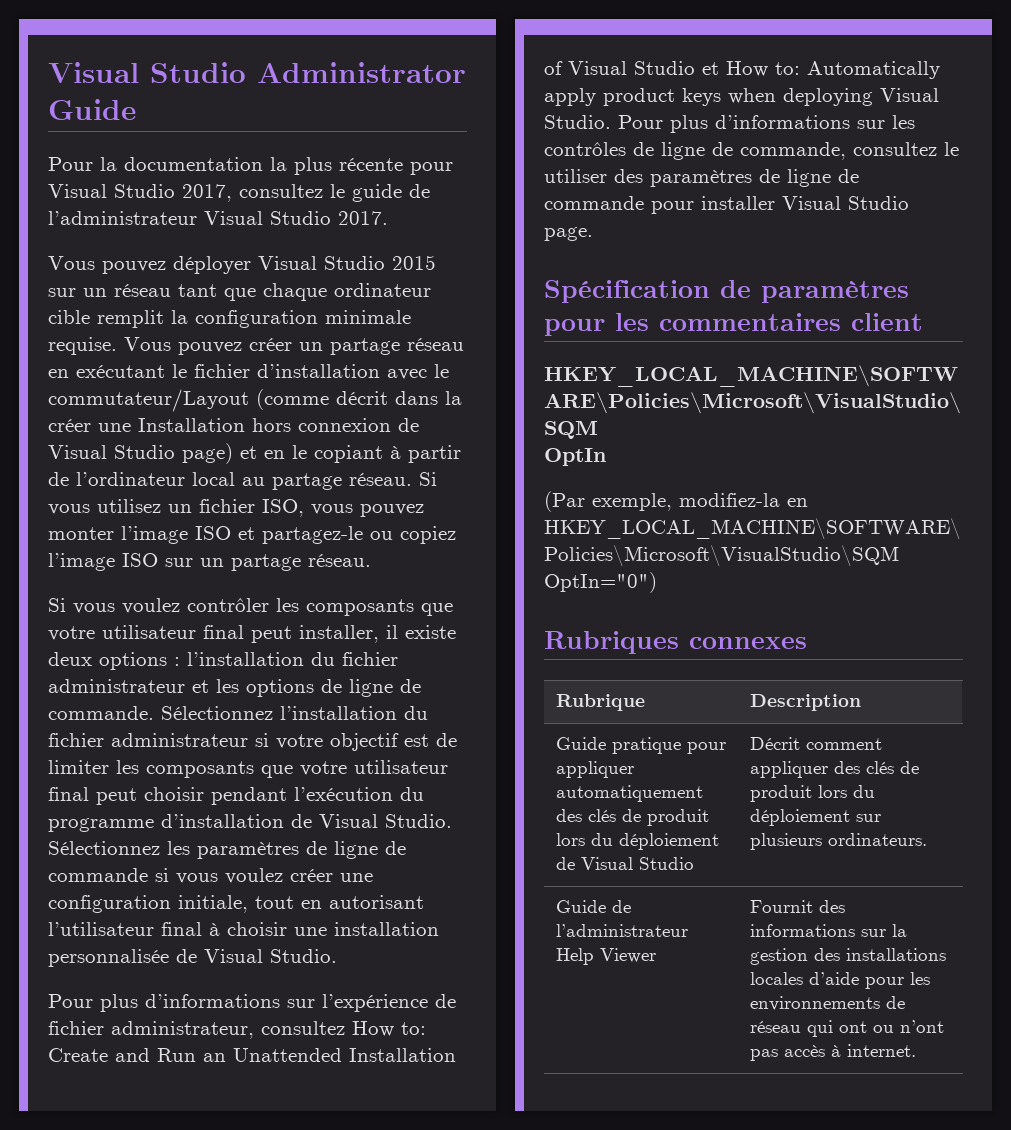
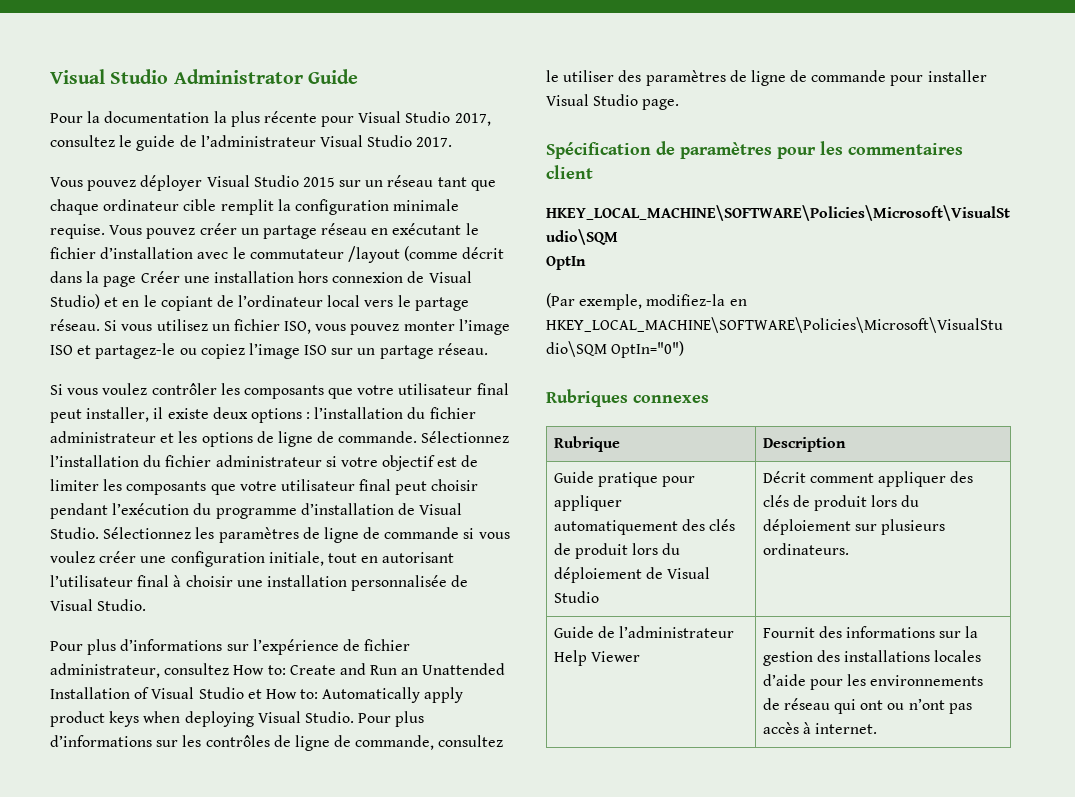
- Vous pouvez créer un partage réseau en exécutant le fichier d’installation avec le commutateur/Layout (comme décrit dans la créer une Installation hors connexion de Visual Studio page) et en le copiant à partir de l’ordinateur local au partage réseau.
+ Vous pouvez créer un partage réseau en exécutant le fichier d’installation avec le commutateur /layout (comme décrit dans la page Créer une installation hors connexion de Visual Studio) et en le copiant de l’ordinateur local vers le partage réseau.

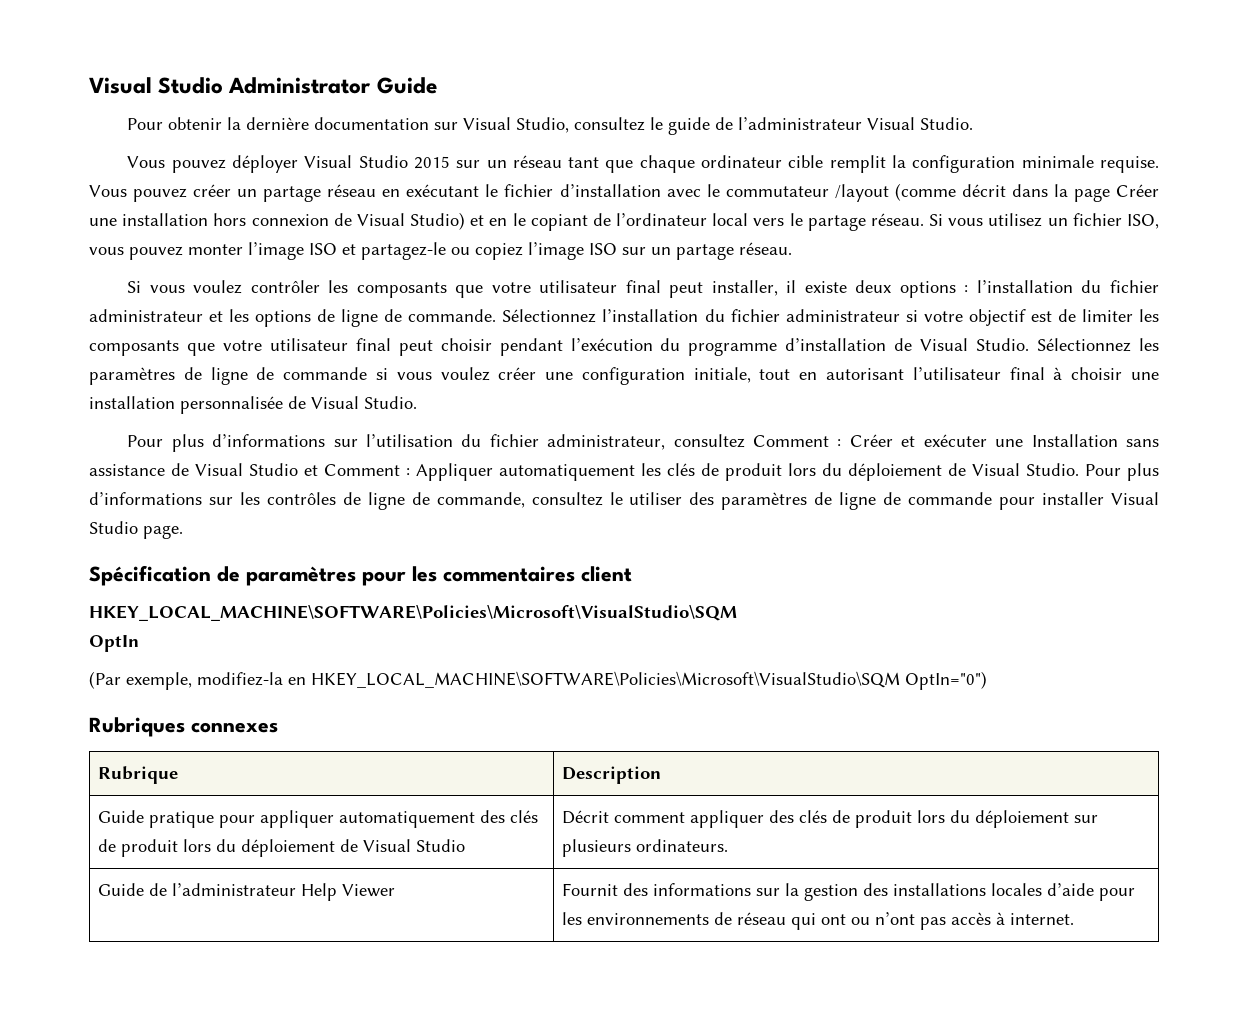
- Pour la documentation la plus récente pour Visual Studio 2017, consultez le guide de l’administrateur Visual Studio 2017.
+ Pour obtenir la dernière documentation sur Visual Studio, consultez le guide de l’administrateur Visual Studio.
- Pour plus d’informations sur l’expérience de fichier administrateur, consultez How to: Create and Run an Unattended Installation of Visual Studio et How to: Automatically apply product keys when deploying Visual Studio.
+ Pour plus d’informations sur l’utilisation du fichier administrateur, consultez Comment : Créer et exécuter une Installation sans assistance de Visual Studio et Comment : Appliquer automatiquement les clés de produit lors du déploiement de Visual Studio.

